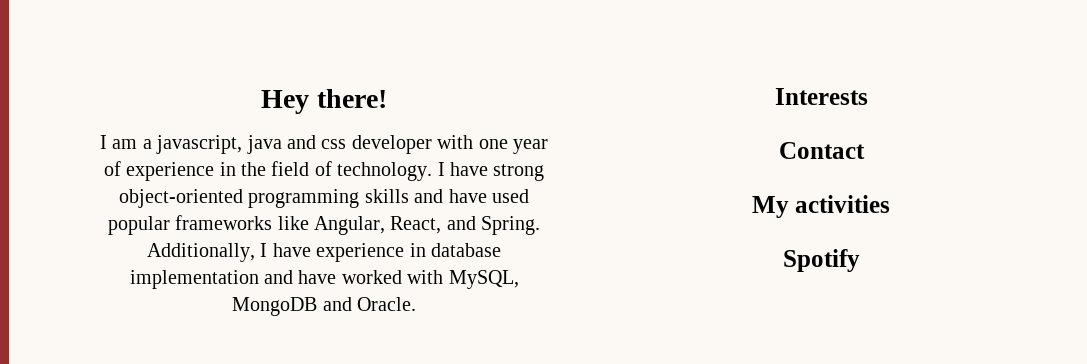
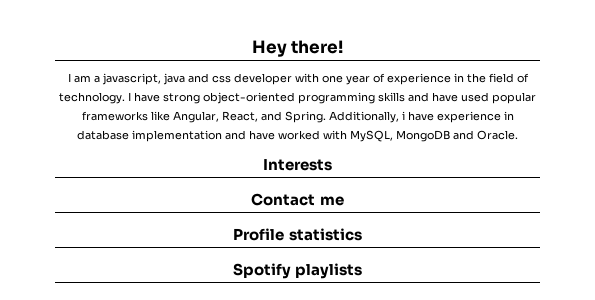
- Additionally, I have experience in database implementation and have worked with MySQL, MongoDB and Oracle.
+ Additionally, i have experience in database implementation and have worked with MySQL, MongoDB and Oracle.
- Contact
- My activities
+ Contact me
+ Profile statistics
- Spotify
+ Spotify playlists

